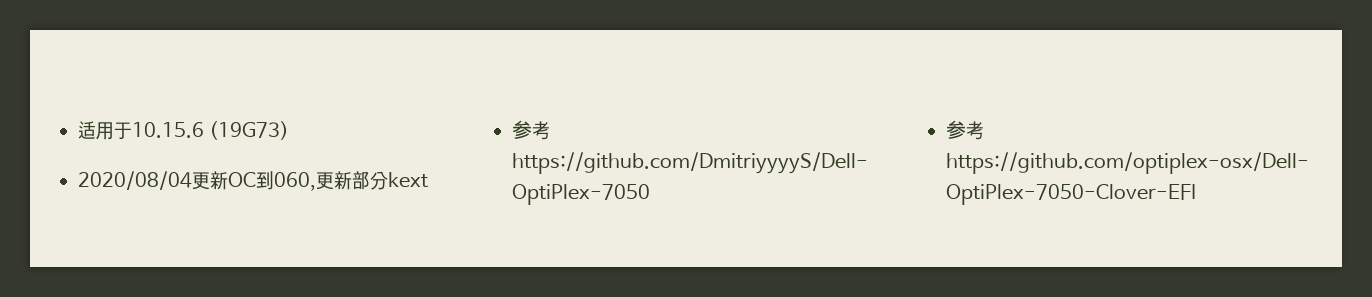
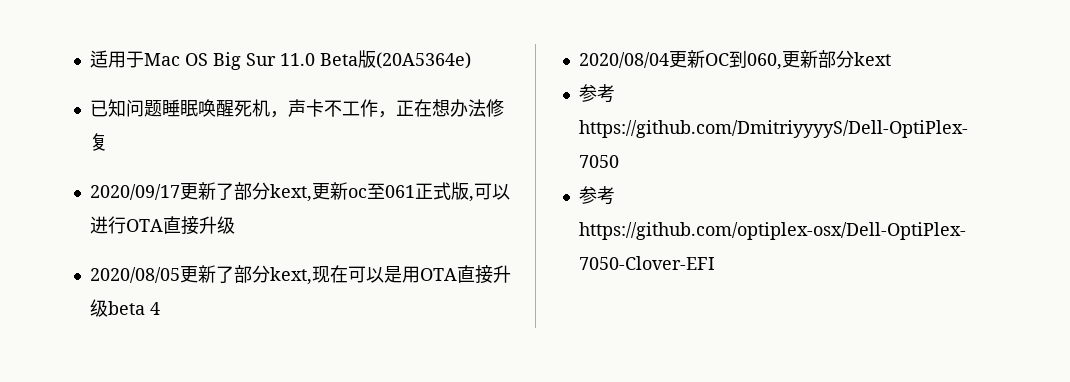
- 适用于10.15.6 (19G73)
+ 适用于Mac OS Big Sur 11.0 Beta版(20A5364e)
+ 已知问题睡眠唤醒死机，声卡不工作，正在想办法修复
+ 2020/09/17更新了部分kext,更新oc至061正式版,可以进行OTA直接升级
+ 2020/08/05更新了部分kext,现在可以是用OTA直接升级beta 4

